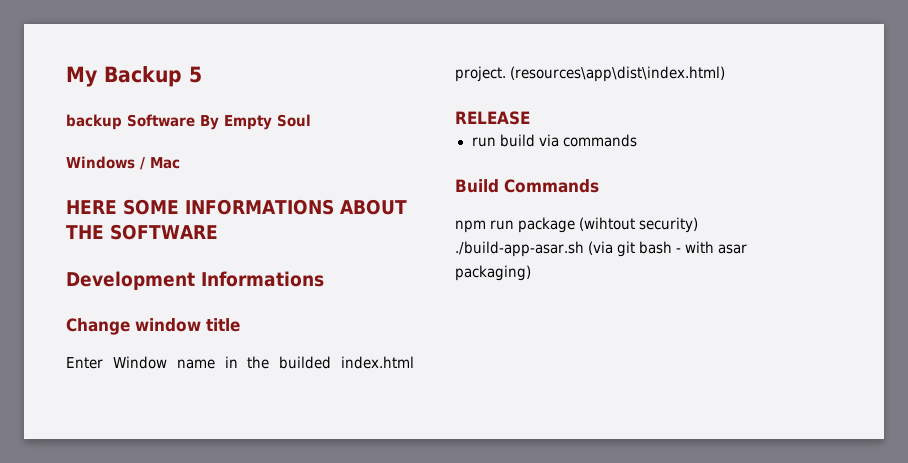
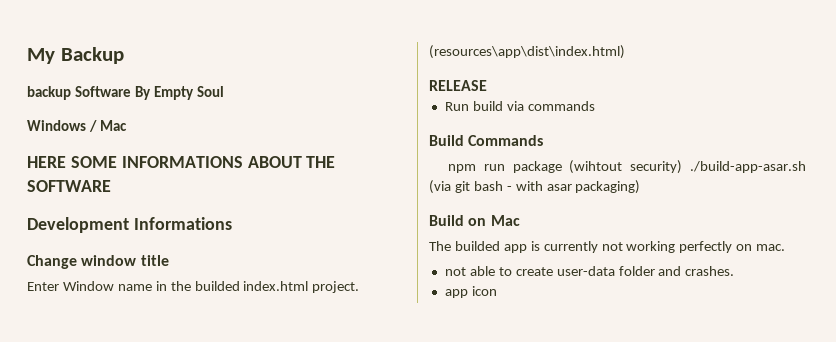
- My Backup 5
+ My Backup
- run build via commands
+ Run build via commands
+ Build on Mac
+ The builded app is currently not working perfectly on mac.
+ not able to create user-data folder and crashes.
+ app icon

